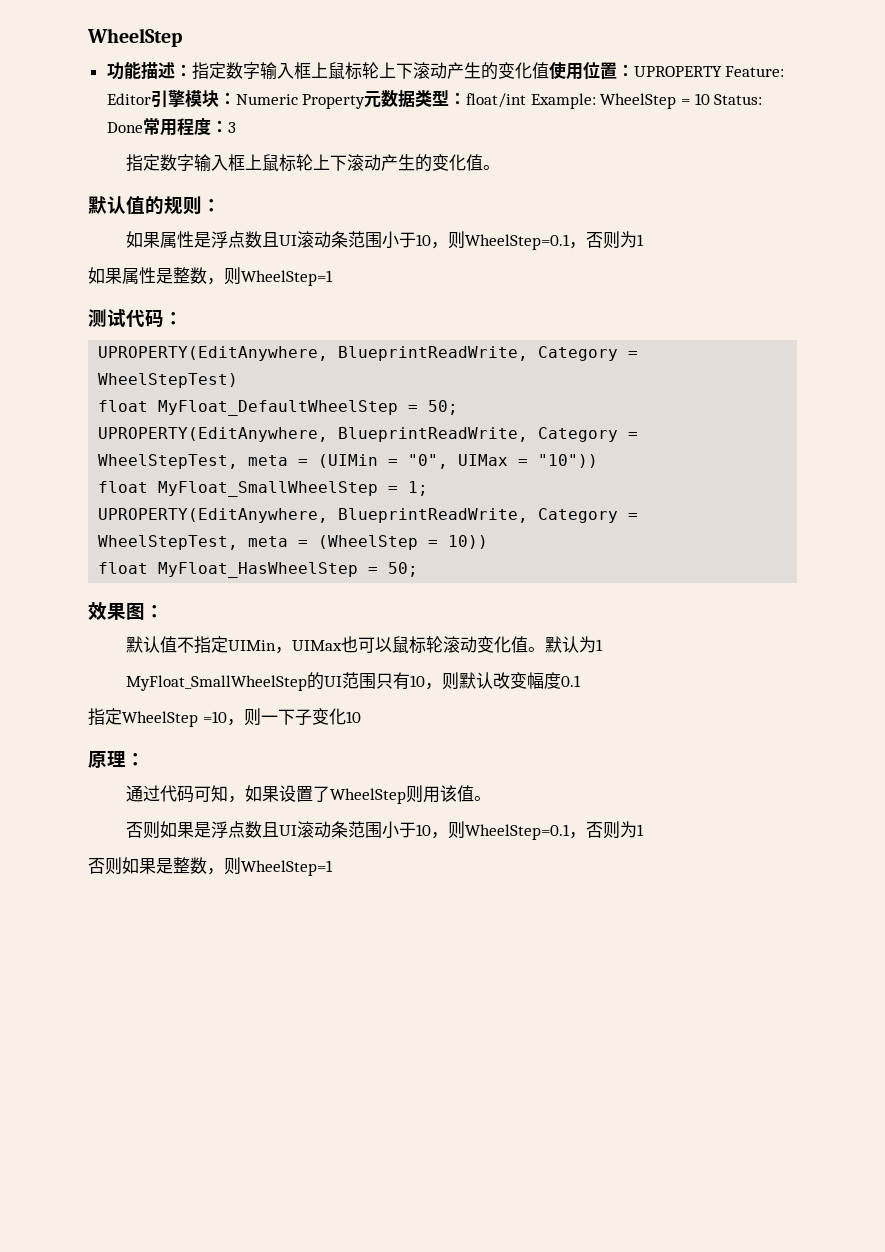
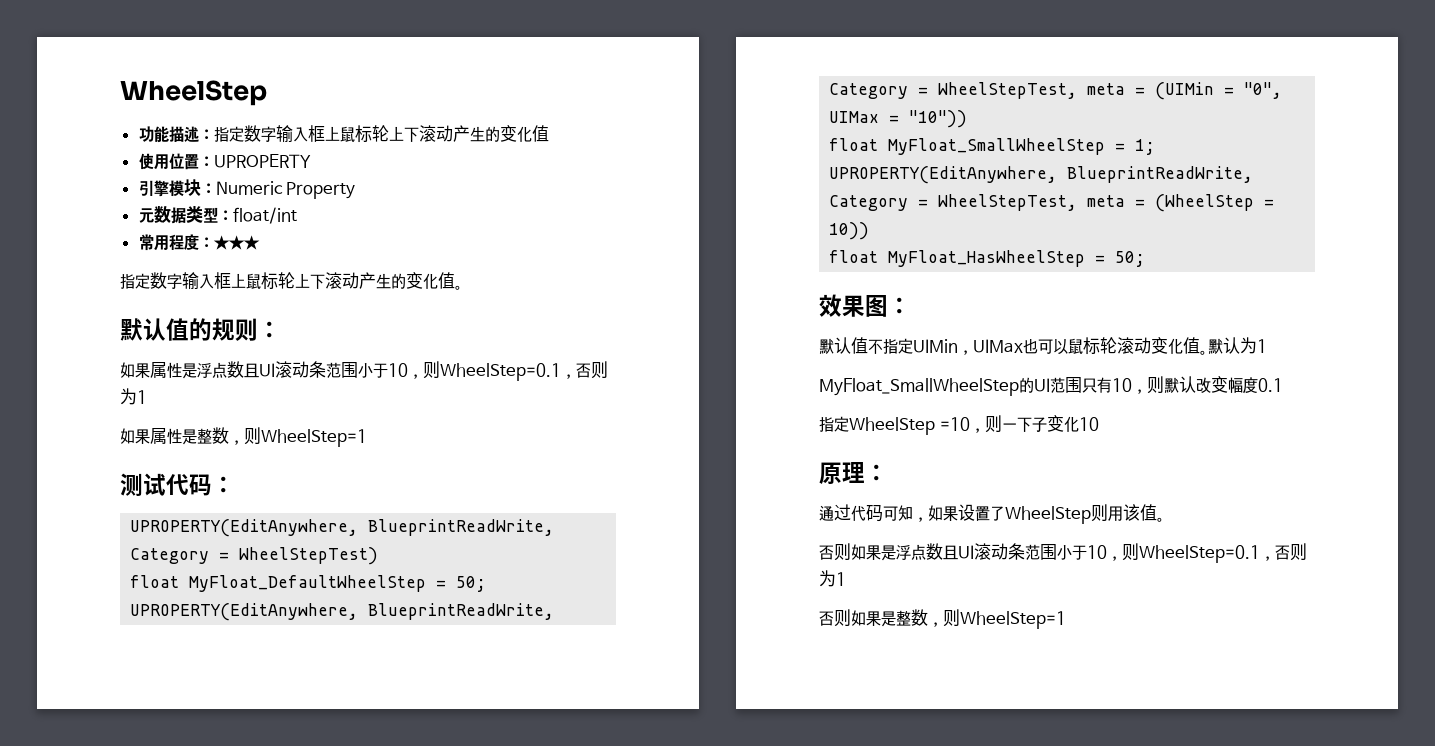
- 功能描述：指定数字输入框上鼠标轮上下滚动产生的变化值使用位置：UPROPERTY Feature: Editor引擎模块：Numeric Property元数据类型：float/int Example: WheelStep = 10 Status: Done常用程度：3
+ 功能描述：指定数字输入框上鼠标轮上下滚动产生的变化值
+ 使用位置：UPROPERTY
+ 引擎模块：Numeric Property
+ 元数据类型：float/int
+ 常用程度：★★★

